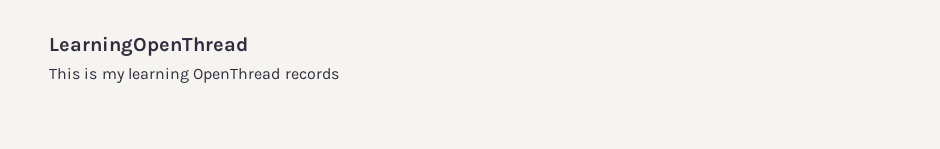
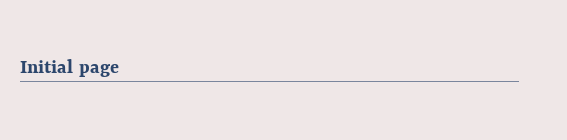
- LearningOpenThread
- This is my learning OpenThread records
+ Initial page

